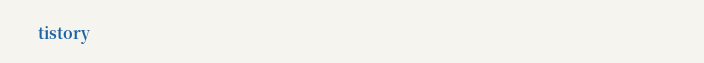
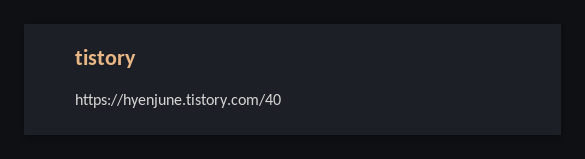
+ https://hyenjune.tistory.com/40

